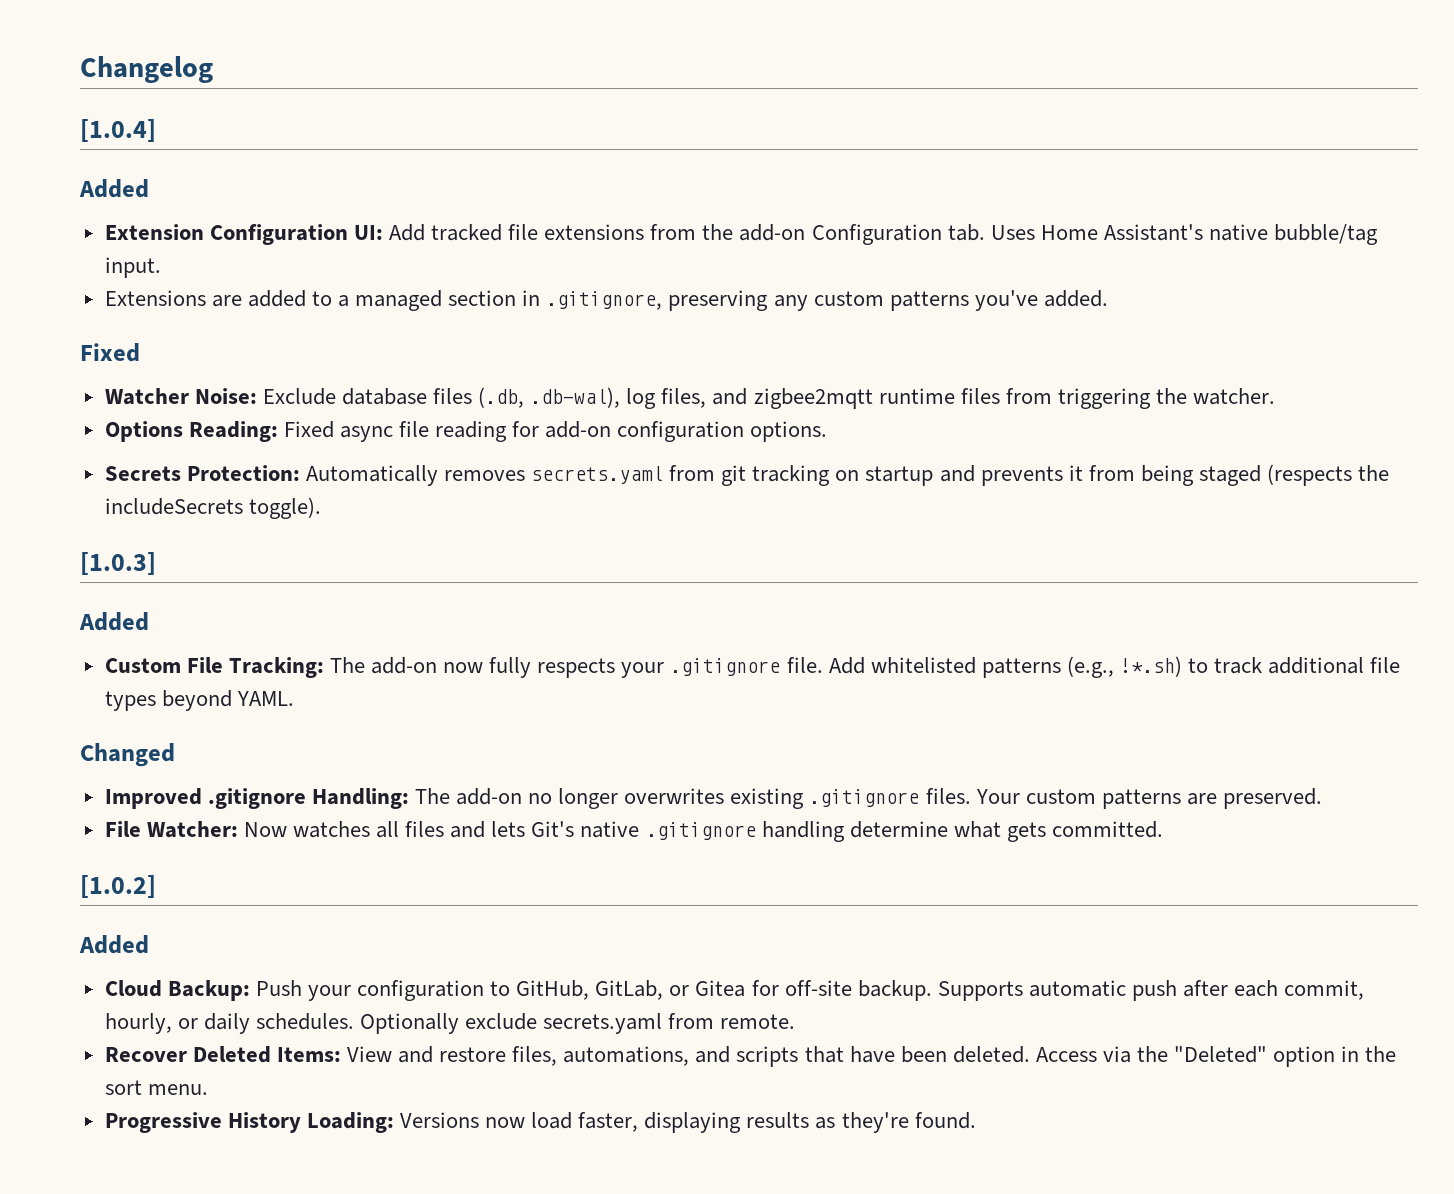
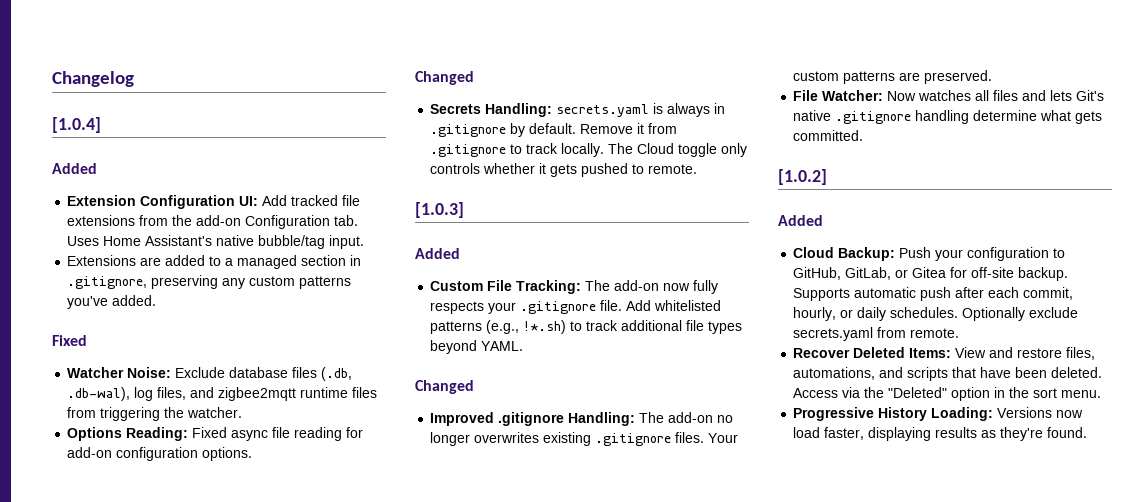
  Options Reading: Fixed async file reading for add-on configuration options.
+ Changed
- Secrets Protection: Automatically removes secrets.yaml from git tracking on startup and prevents it from being staged (respects the includeSecrets toggle).
+ Secrets Handling: secrets.yaml is always in .gitignore by default. Remove it from .gitignore to track locally. The Cloud toggle only controls whether it gets pushed to remote.

